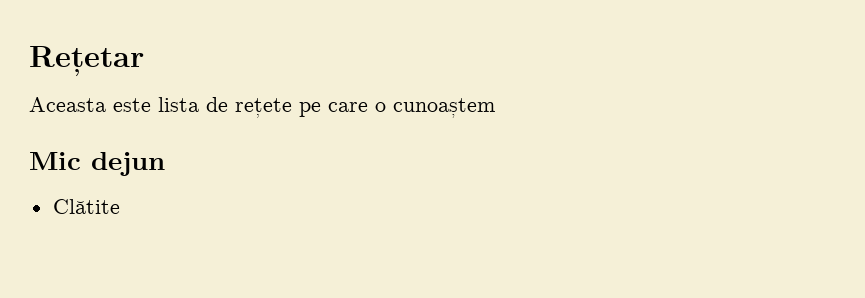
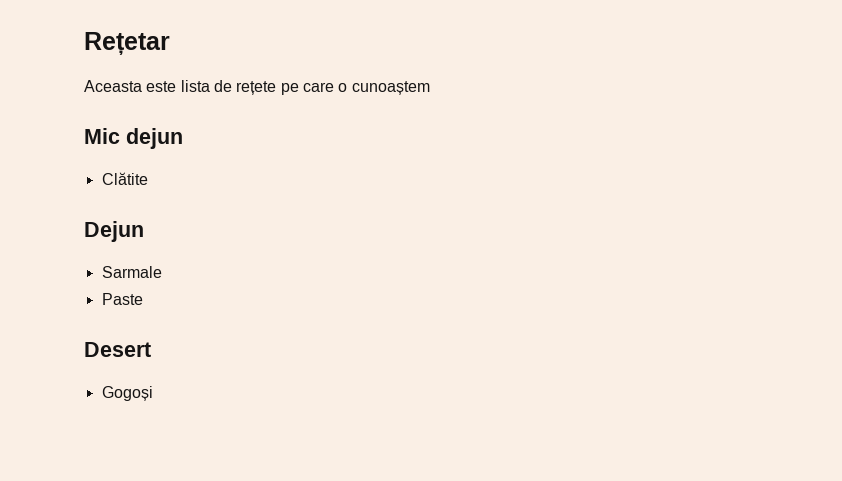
+ Dejun
+ Sarmale
+ Paste
+ Desert
+ Gogoși

